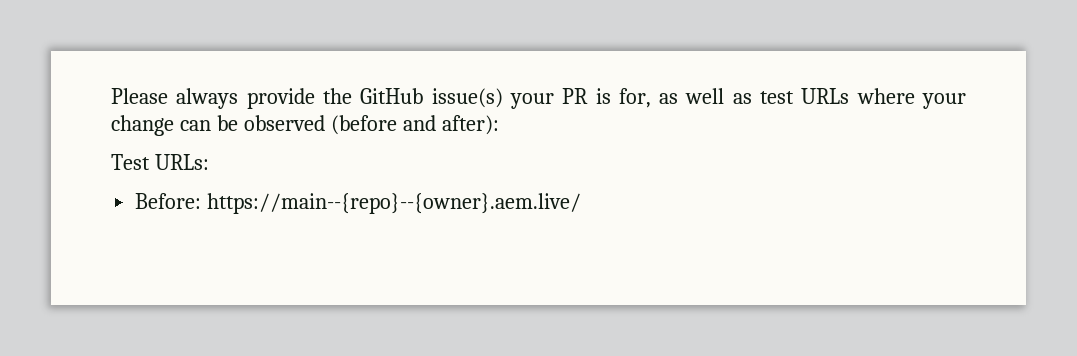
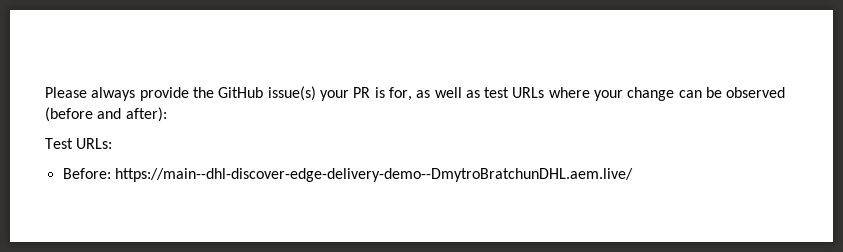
- Before: https://main--{repo}--{owner}.aem.live/
+ Before: https://main--dhl-discover-edge-delivery-demo--DmytroBratchunDHL.aem.live/

